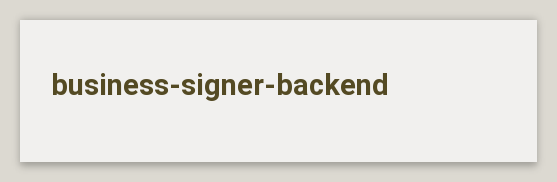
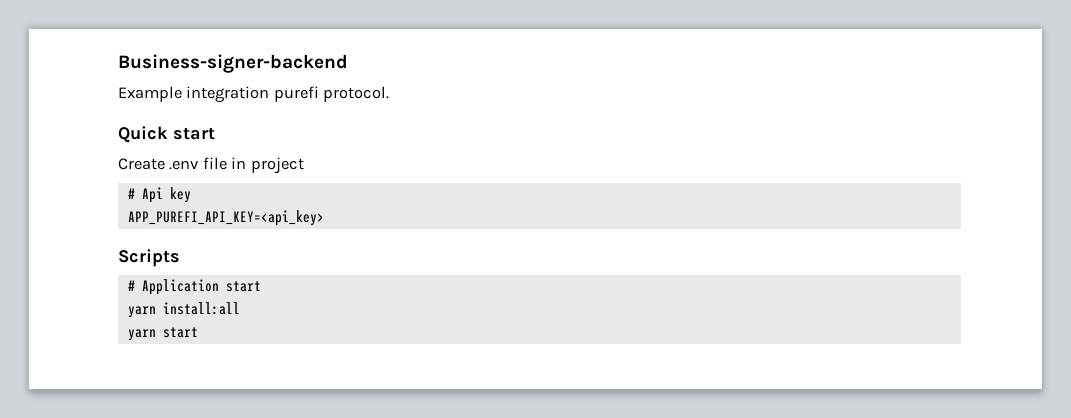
- business-signer-backend
+ Business-signer-backend
+ Example integration purefi protocol.
+ Quick start
+ Create .env file in project
+ # Api key
+ APP_PUREFI_API_KEY=<api_key>
+ Scripts
+ # Application start
+ yarn install:all
+ yarn start

